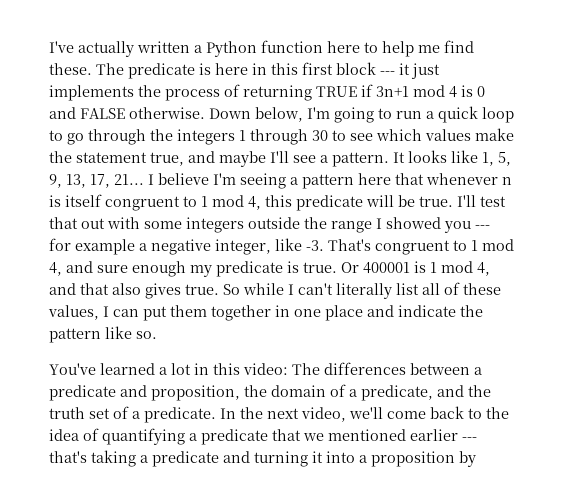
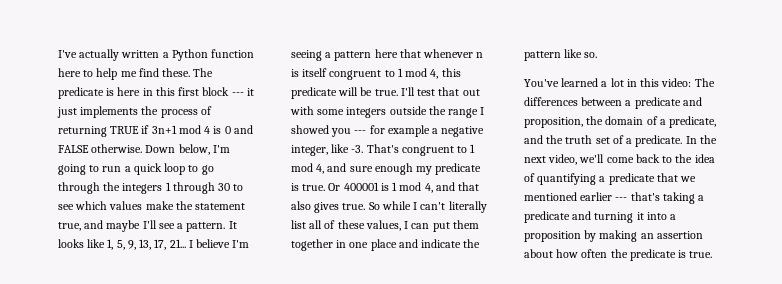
- In the next video, we'll come back to the idea of quantifying a predicate that we mentioned earlier --- that's taking a predicate and turning it into a proposition by
+ In the next video, we'll come back to the idea of quantifying a predicate that we mentioned earlier --- that's taking a predicate and turning it into a proposition by making an assertion about how often the predicate is true.

